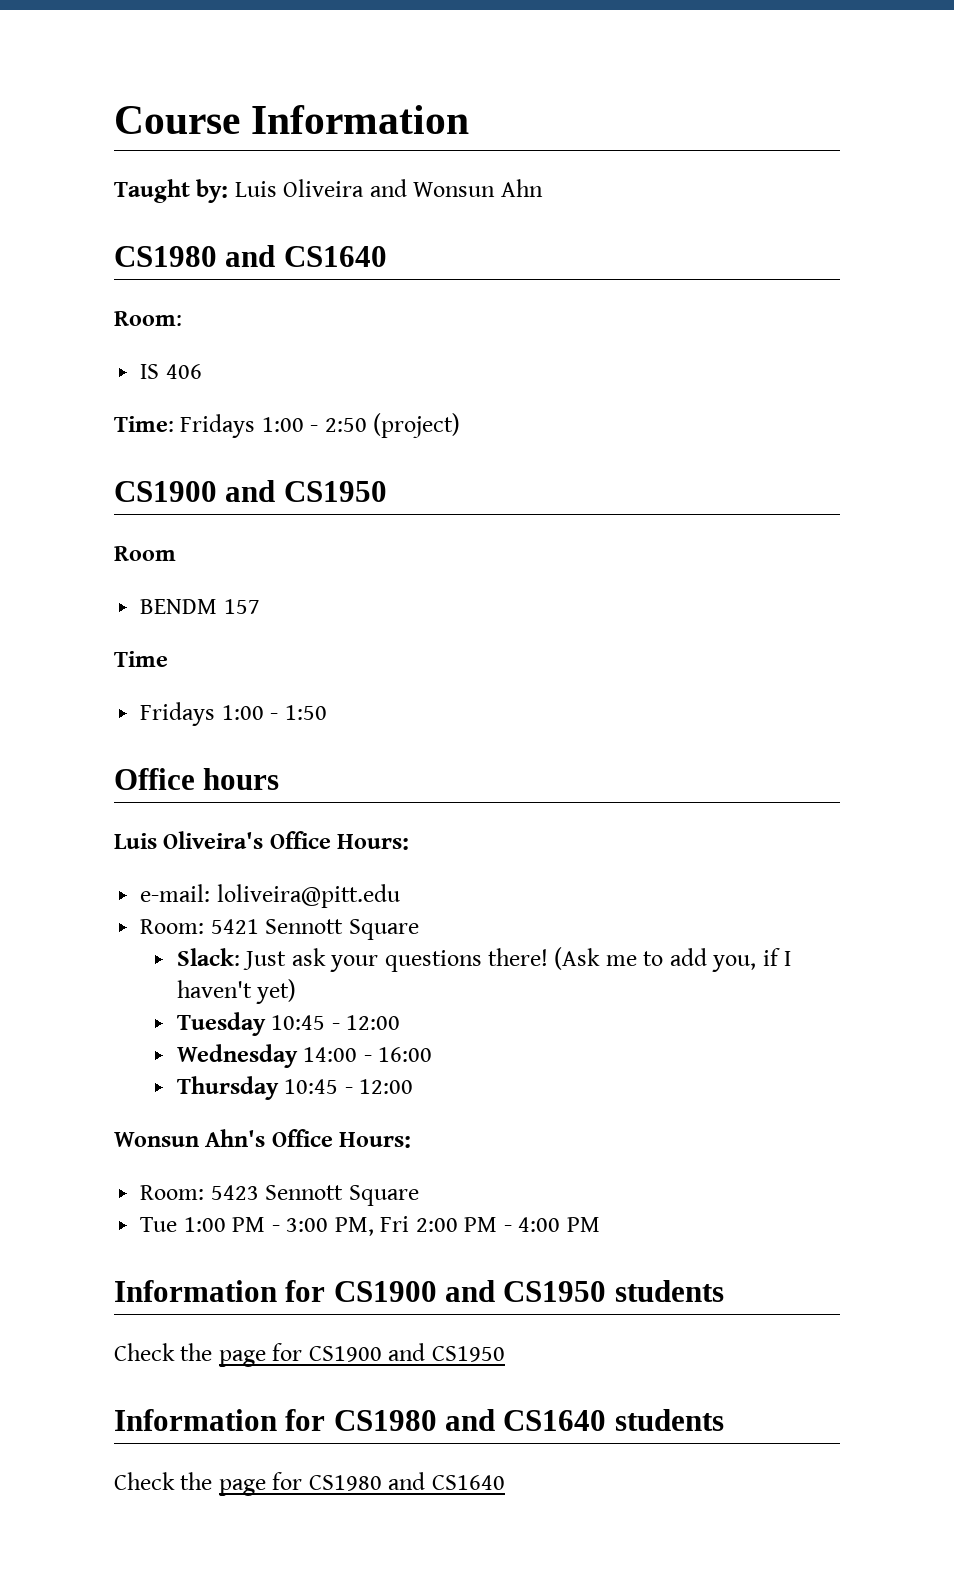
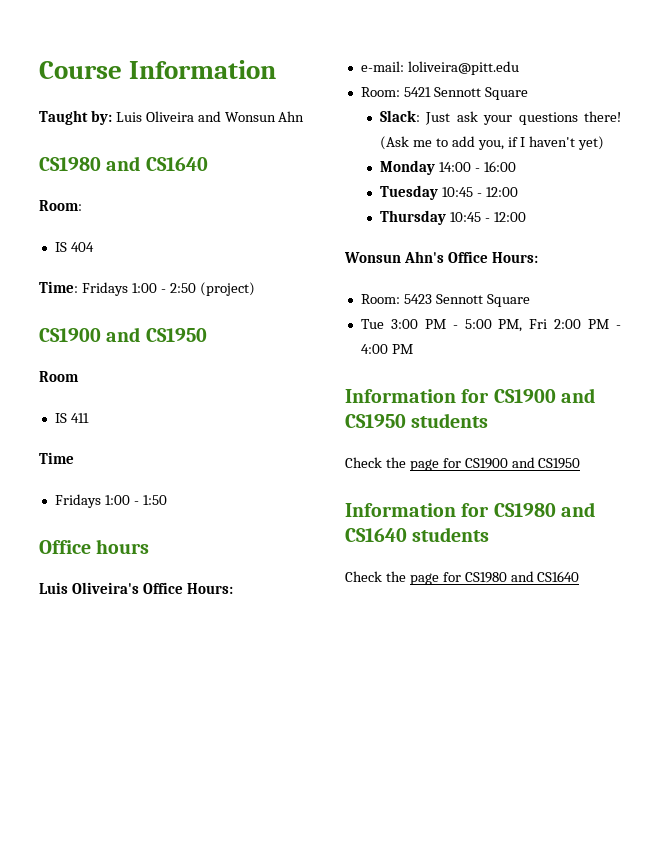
- IS 406
+ IS 404
- BENDM 157
+ IS 411
+ Monday 14:00 - 16:00
- Wednesday 14:00 - 16:00
- Tue 1:00 PM - 3:00 PM, Fri 2:00 PM - 4:00 PM
+ Tue 3:00 PM - 5:00 PM, Fri 2:00 PM - 4:00 PM

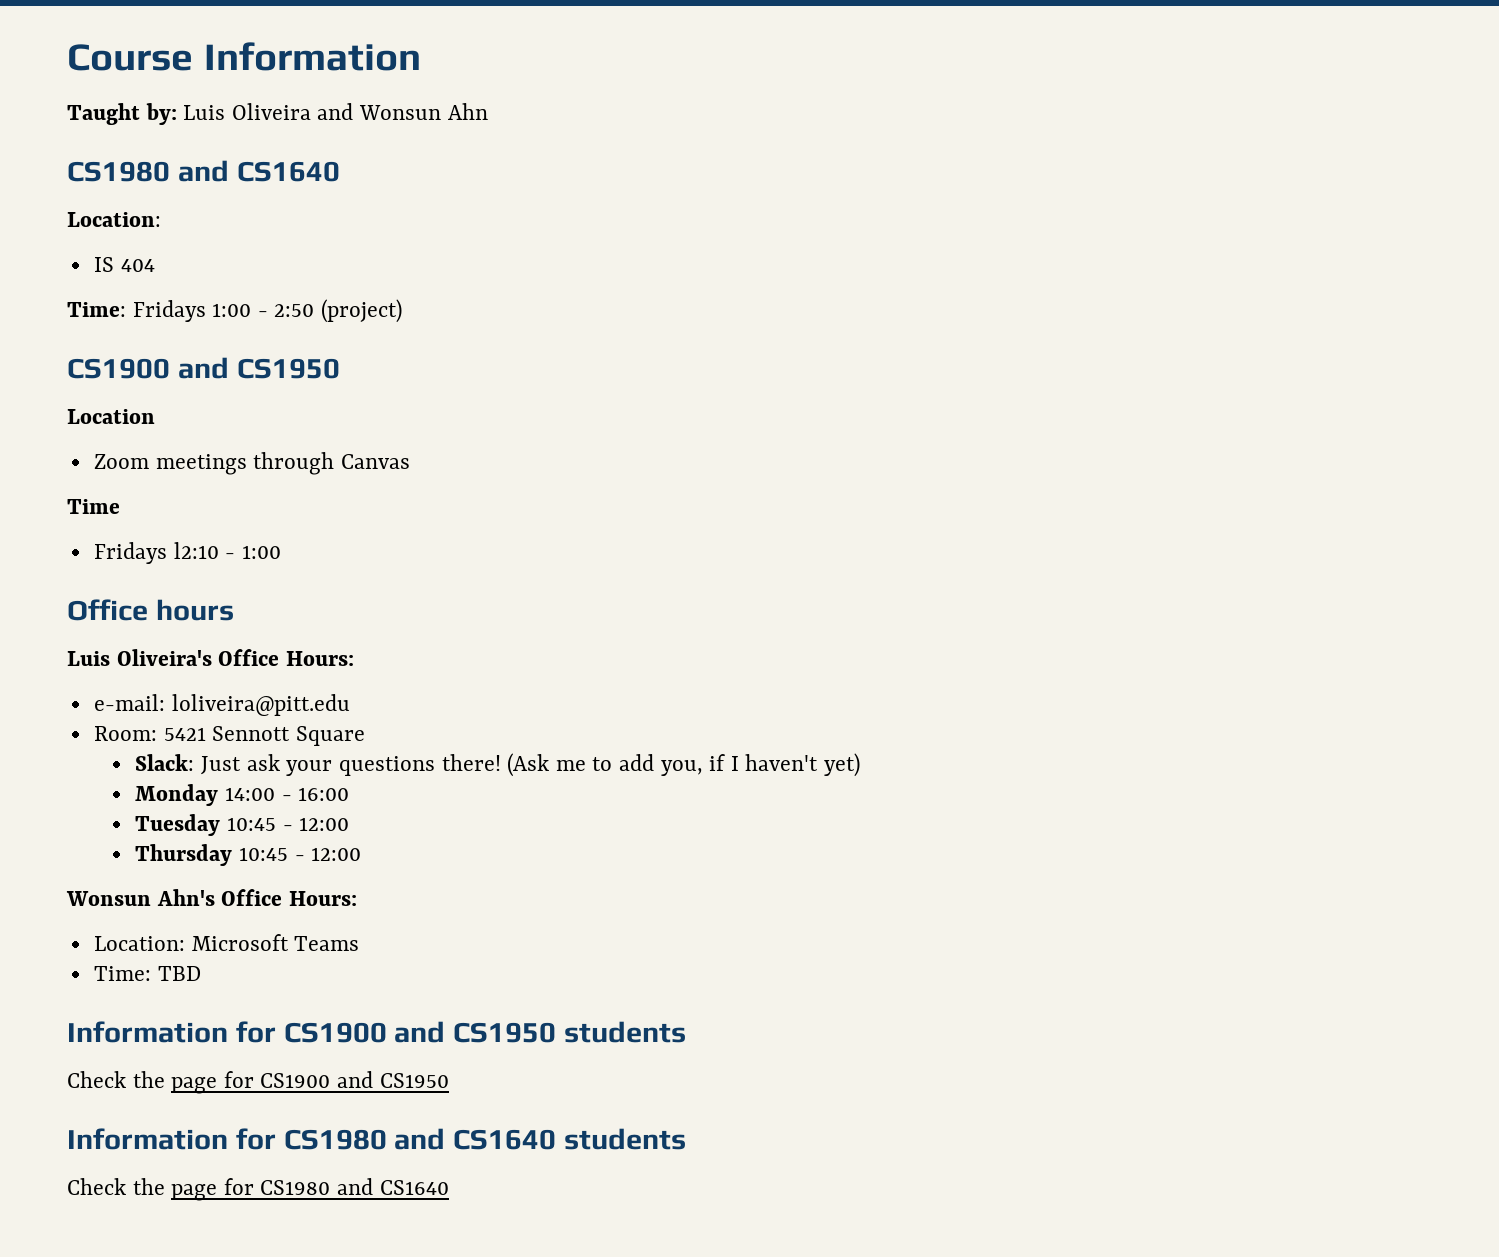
  Taught by: Luis Oliveira and Wonsun Ahn
  CS1980 and CS1640
- Room:
+ Location:
- Room
- IS 411
+ Location
+ Zoom meetings through Canvas
- Fridays 1:00 - 1:50
+ Fridays l2:10 - 1:00
- Room: 5423 Sennott Square
- Tue 3:00 PM - 5:00 PM, Fri 2:00 PM - 4:00 PM
+ Location: Microsoft Teams
+ Time: TBD

